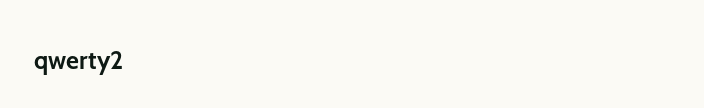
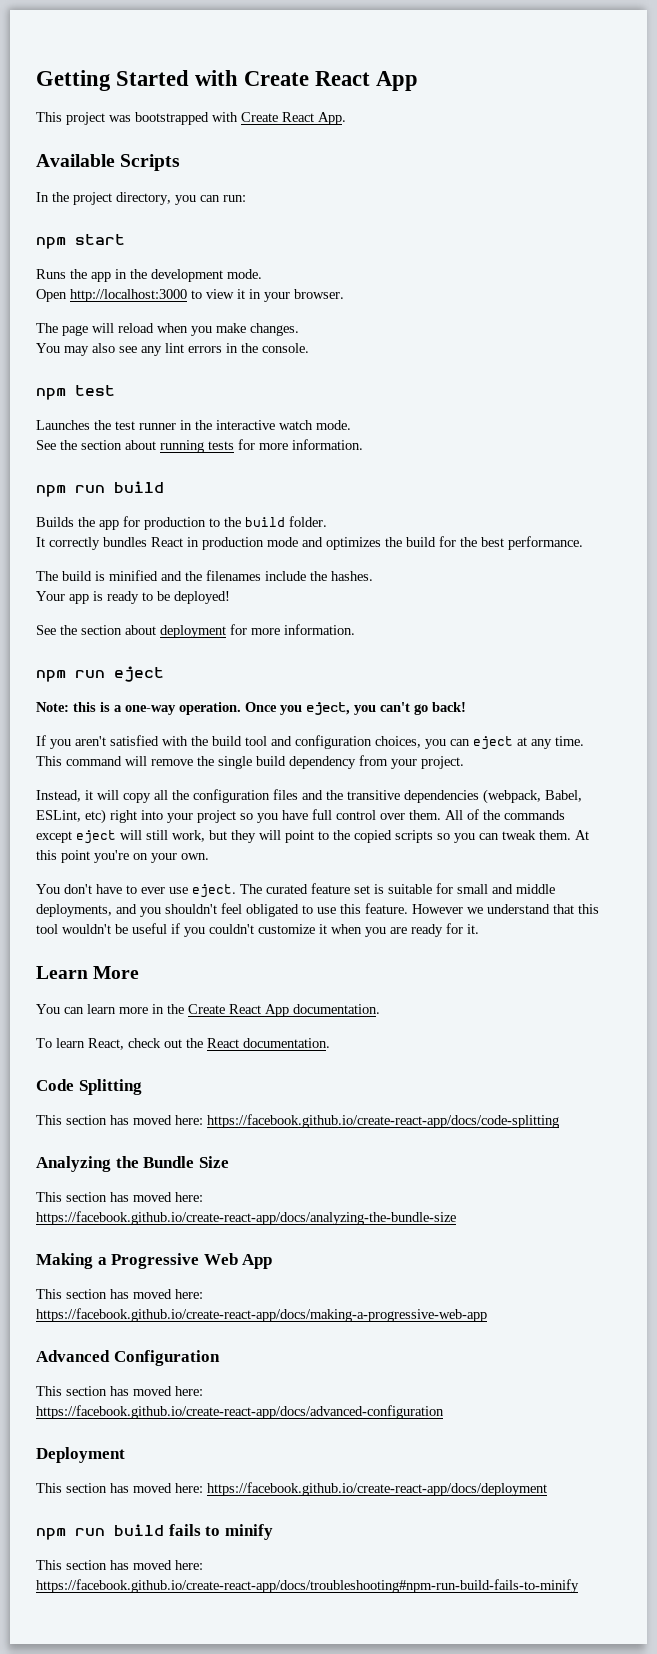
- qwerty2
+ Getting Started with Create React App
+ This project was bootstrapped with Create React App.
+ Available Scripts
+ In the project directory, you can run:
+ npm start
+ Runs the app in the development mode.
+ Open http://localhost:3000 to view it in your browser.
+ The page will reload when you make changes.
+ You may also see any lint errors in the console.
+ npm test
+ Launches the test runner in the interactive watch mode.
+ See the section about running tests for more information.
+ npm run build
+ Builds the app for production to the build folder.
+ It correctly bundles React in production mode and optimizes the build for the best performance.
+ The build is minified and the filenames include the hashes.
+ Your app is ready to be deployed!
+ See the section about deployment for more information.
+ npm run eject
+ Note: this is a one-way operation. Once you eject, you can't go back!
+ If you aren't satisfied with the build tool and configuration choices, you can eject at any time. This command will remove the single build dependency from your project.
+ Instead, it will copy all the configuration files and the transitive dependencies (webpack, Babel, ESLint, etc) right into your project so you have full control over them. All of the commands except eject will still work, but they will point to the copied scripts so you can tweak them. At this point you're on your own.
+ You don't have to ever use eject. The curated feature set is suitable for small and middle deployments, and you shouldn't feel obligated to use this feature. However we understand that this tool wouldn't be useful if you couldn't customize it when you are ready for it.
+ Learn More
+ You can learn more in the Create React App documentation.
+ To learn React, check out the React documentation.
+ Code Splitting
+ This section has moved here: https://facebook.github.io/create-react-app/docs/code-splitting
+ Analyzing the Bundle Size
+ This section has moved here: https://facebook.github.io/create-react-app/docs/analyzing-the-bundle-size
+ Making a Progressive Web App
+ This section has moved here: https://facebook.github.io/create-react-app/docs/making-a-progressive-web-app
+ Advanced Configuration
+ This section has moved here: https://facebook.github.io/create-react-app/docs/advanced-configuration
+ Deployment
+ This section has moved here: https://facebook.github.io/create-react-app/docs/deployment
+ npm run build fails to minify
+ This section has moved here: https://facebook.github.io/create-react-app/docs/troubleshooting#npm-run-build-fails-to-minify

